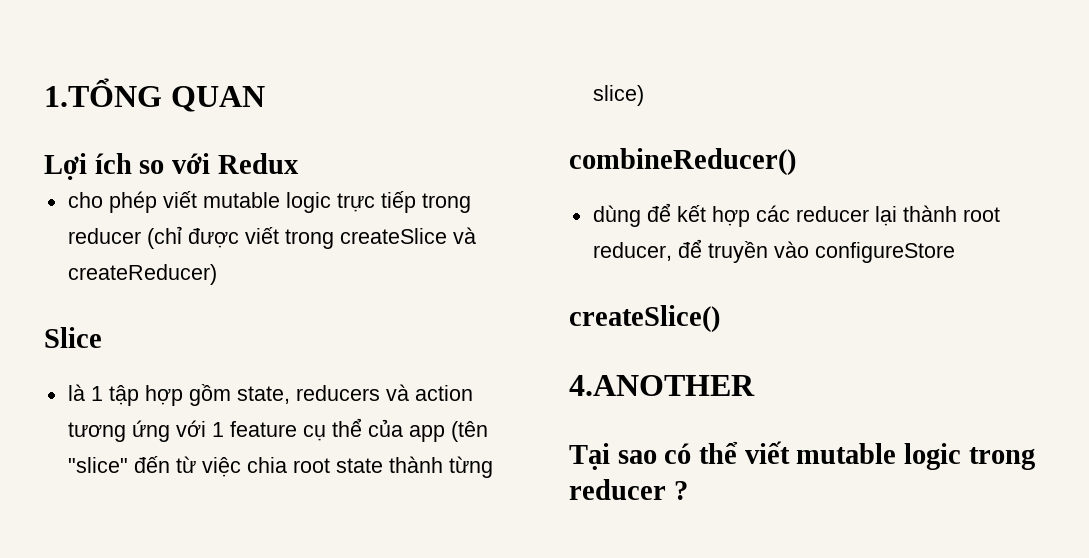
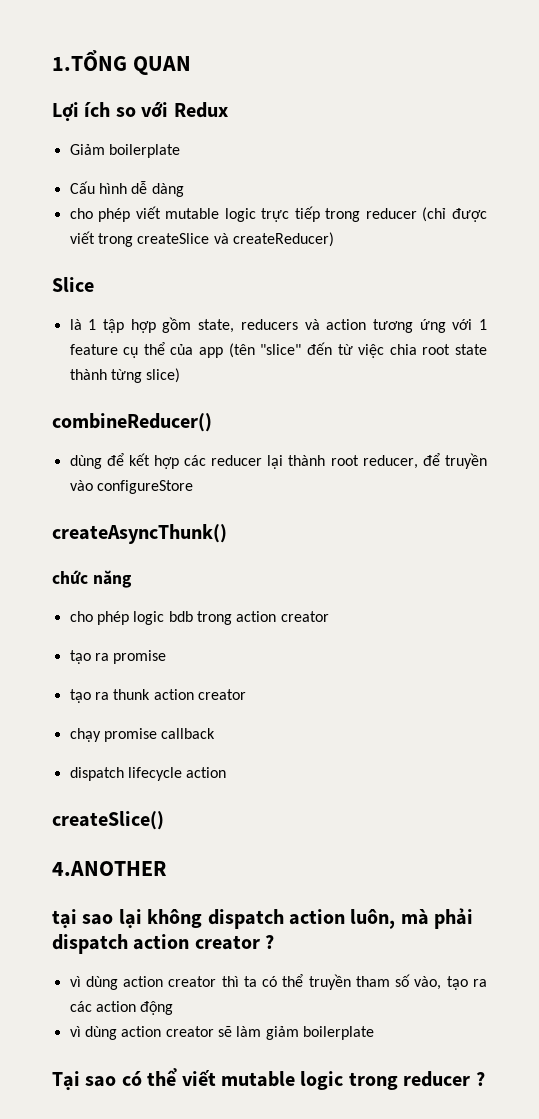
+ Giảm boilerplate
+ Cấu hình dễ dàng
+ createAsyncThunk()
+ chức năng
+ cho phép logic bdb trong action creator
+ tạo ra promise
+ tạo ra thunk action creator
+ chạy promise callback
+ dispatch lifecycle action
  createSlice()
  4.ANOTHER
+ tại sao lại không dispatch action luôn, mà phải dispatch action creator ?
+ vì dùng action creator thì ta có thể truyền tham số vào, tạo ra các action động
+ vì dùng action creator sẽ làm giảm boilerplate

